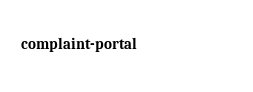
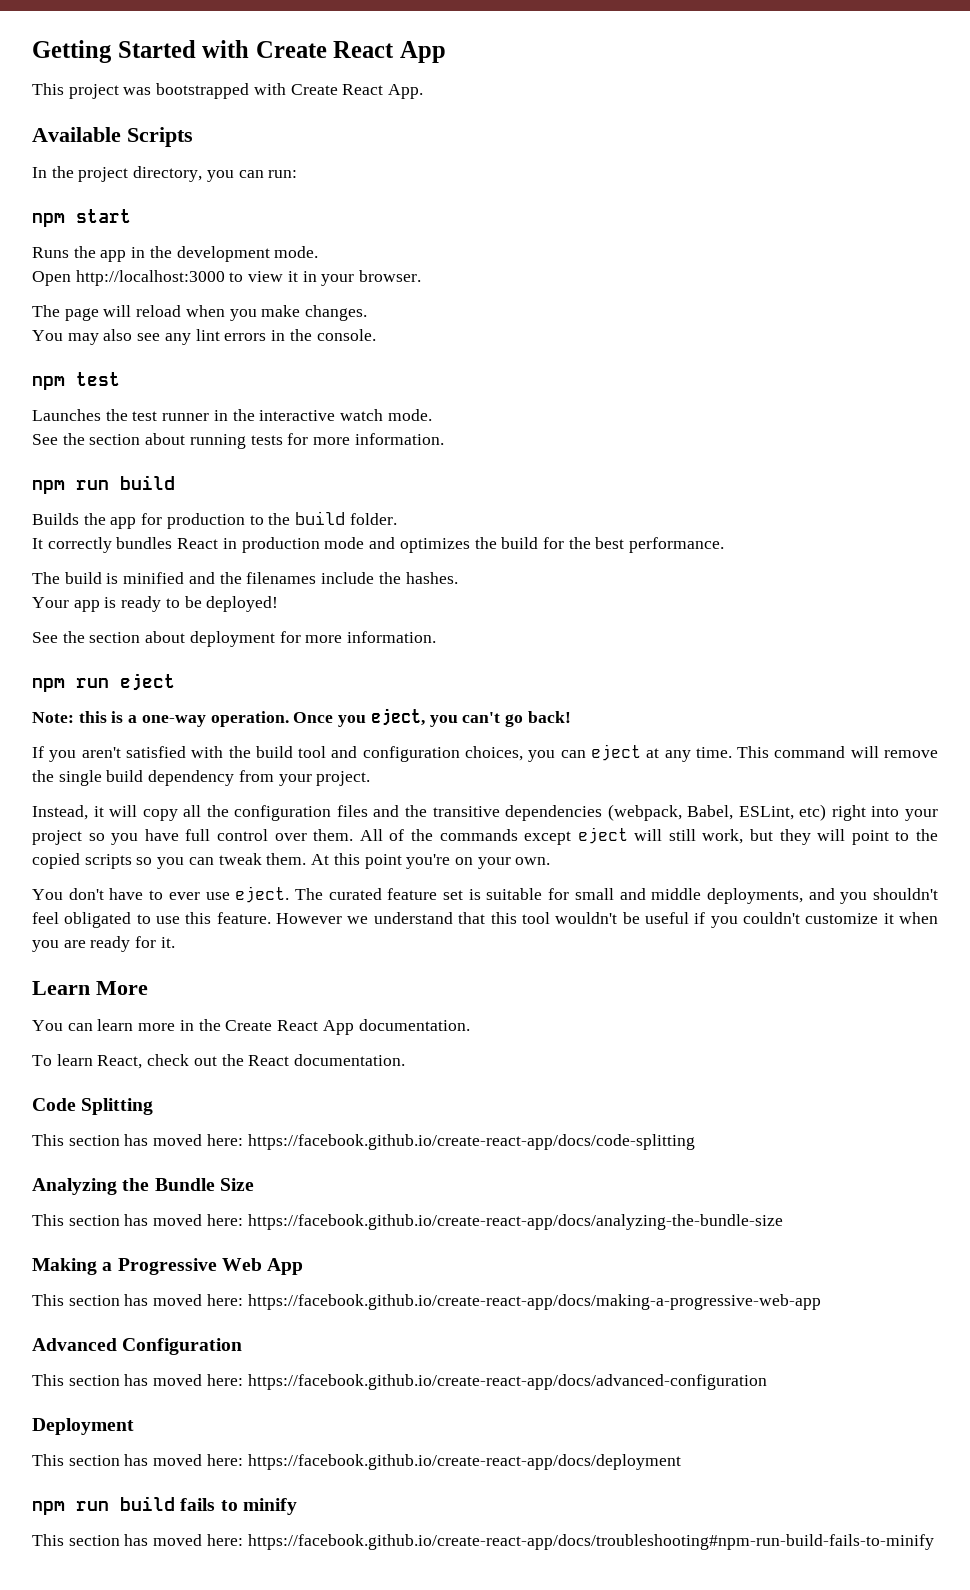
- complaint-portal
+ Getting Started with Create React App
+ This project was bootstrapped with Create React App.
+ Available Scripts
+ In the project directory, you can run:
+ npm start
+ Runs the app in the development mode.
+ Open http://localhost:3000 to view it in your browser.
+ The page will reload when you make changes.
+ You may also see any lint errors in the console.
+ npm test
+ Launches the test runner in the interactive watch mode.
+ See the section about running tests for more information.
+ npm run build
+ Builds the app for production to the build folder.
+ It correctly bundles React in production mode and optimizes the build for the best performance.
+ The build is minified and the filenames include the hashes.
+ Your app is ready to be deployed!
+ See the section about deployment for more information.
+ npm run eject
+ Note: this is a one-way operation. Once you eject, you can't go back!
+ If you aren't satisfied with the build tool and configuration choices, you can eject at any time. This command will remove the single build dependency from your project.
+ Instead, it will copy all the configuration files and the transitive dependencies (webpack, Babel, ESLint, etc) right into your project so you have full control over them. All of the commands except eject will still work, but they will point to the copied scripts so you can tweak them. At this point you're on your own.
+ You don't have to ever use eject. The curated feature set is suitable for small and middle deployments, and you shouldn't feel obligated to use this feature. However we understand that this tool wouldn't be useful if you couldn't customize it when you are ready for it.
+ Learn More
+ You can learn more in the Create React App documentation.
+ To learn React, check out the React documentation.
+ Code Splitting
+ This section has moved here: https://facebook.github.io/create-react-app/docs/code-splitting
+ Analyzing the Bundle Size
+ This section has moved here: https://facebook.github.io/create-react-app/docs/analyzing-the-bundle-size
+ Making a Progressive Web App
+ This section has moved here: https://facebook.github.io/create-react-app/docs/making-a-progressive-web-app
+ Advanced Configuration
+ This section has moved here: https://facebook.github.io/create-react-app/docs/advanced-configuration
+ Deployment
+ This section has moved here: https://facebook.github.io/create-react-app/docs/deployment
+ npm run build fails to minify
+ This section has moved here: https://facebook.github.io/create-react-app/docs/troubleshooting#npm-run-build-fails-to-minify

